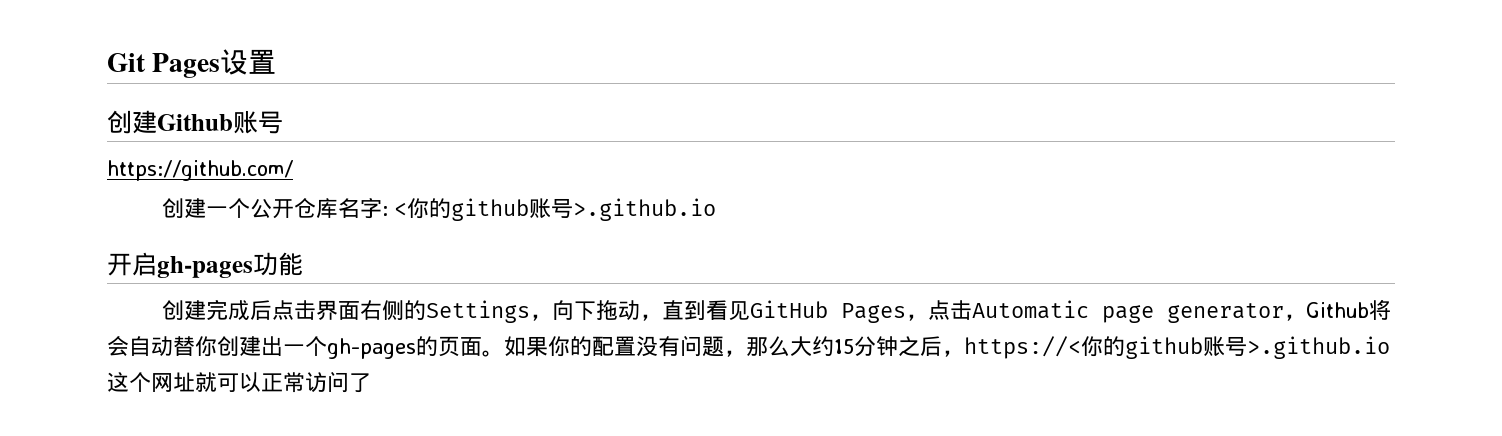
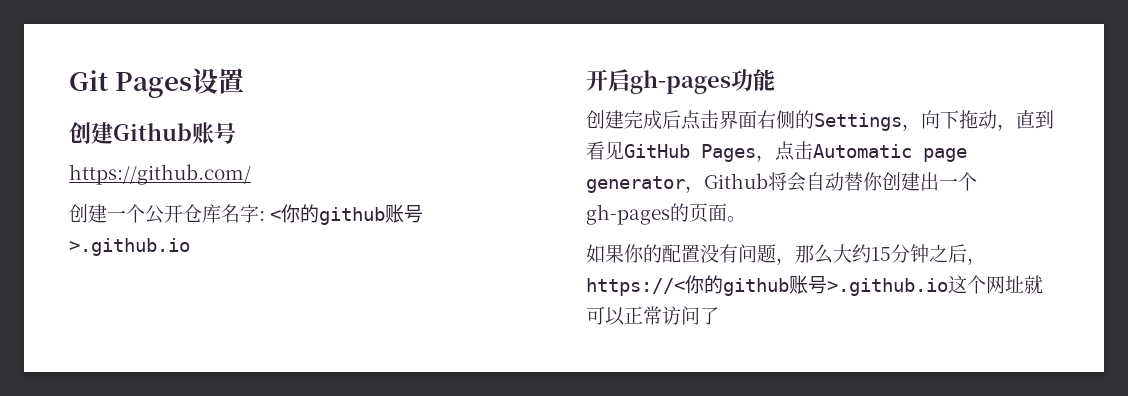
- 创建完成后点击界面右侧的Settings，向下拖动，直到看见GitHub Pages，点击Automatic page generator，Github将会自动替你创建出一个gh-pages的页面。如果你的配置没有问题，那么大约15分钟之后，https://<你的github账号>.github.io这个网址就可以正常访问了
+ 创建完成后点击界面右侧的Settings，向下拖动，直到看见GitHub Pages，点击Automatic page generator，Github将会自动替你创建出一个gh-pages的页面。
+ 如果你的配置没有问题，那么大约15分钟之后，https://<你的github账号>.github.io这个网址就可以正常访问了

